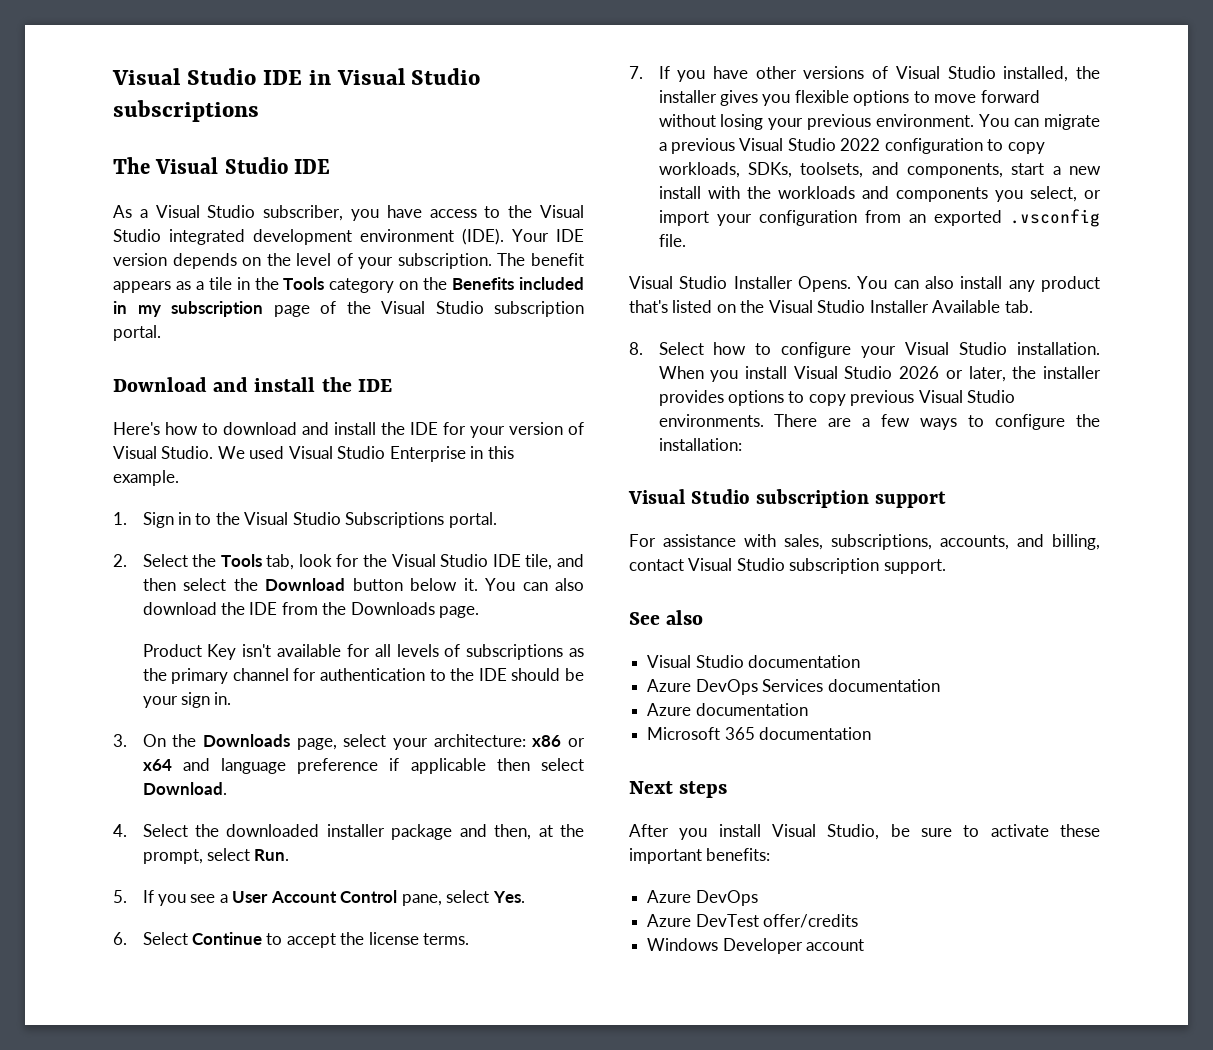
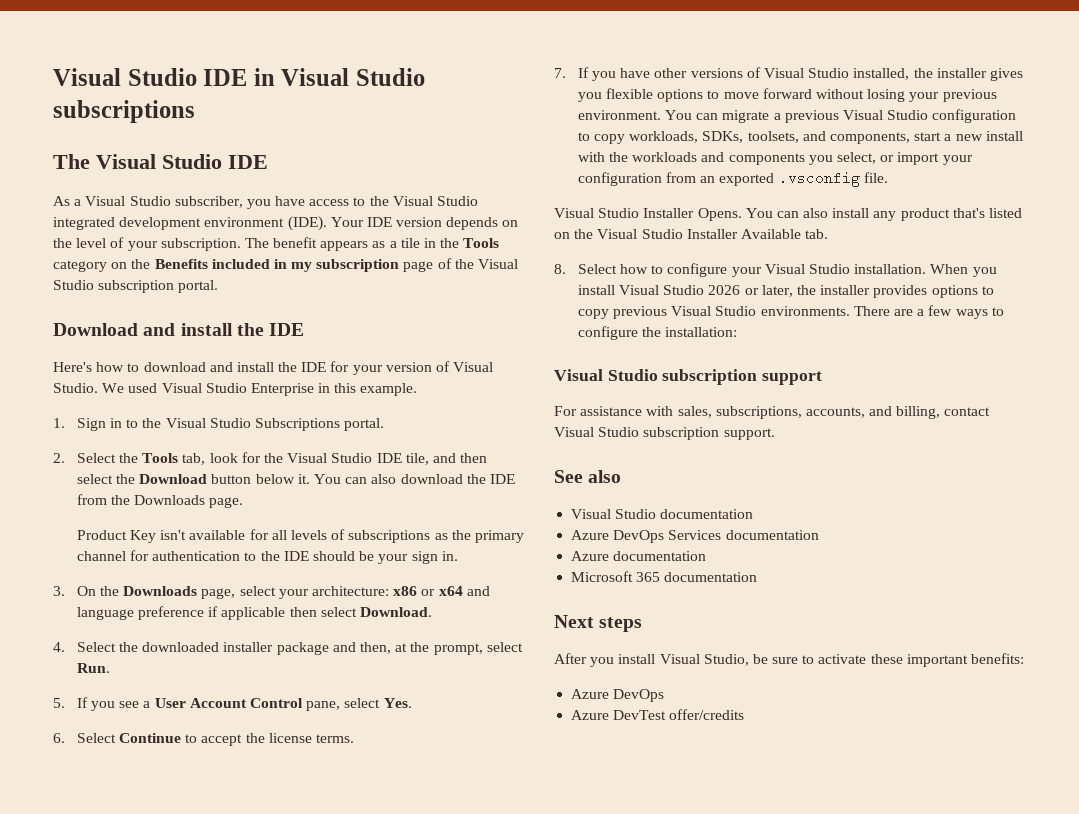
- You can migrate a previous Visual Studio 2022 configuration to copy workloads, SDKs, toolsets, and components, start a new install with the workloads and components you select, or import your configuration from an exported .vsconfig file.
+ You can migrate a previous Visual Studio configuration to copy workloads, SDKs, toolsets, and components, start a new install with the workloads and components you select, or import your configuration from an exported .vsconfig file.
- Windows Developer account

